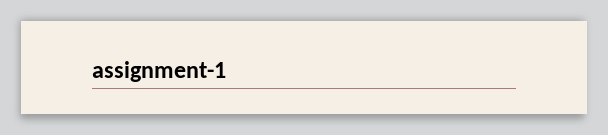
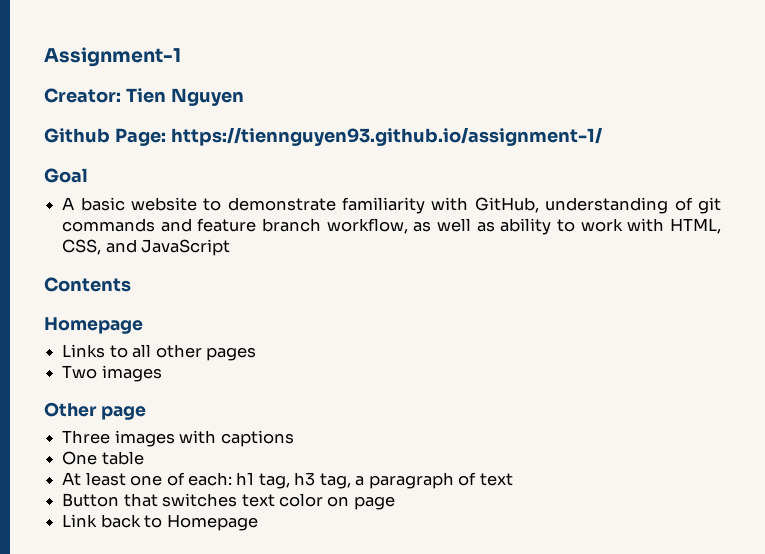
- assignment-1
+ Assignment-1
+ Creator: Tien Nguyen
+ Github Page: https://tiennguyen93.github.io/assignment-1/
+ Goal
+ A basic website to demonstrate familiarity with GitHub, understanding of git commands and feature branch workflow, as well as ability to work with HTML, CSS, and JavaScript
+ Contents
+ Homepage
+ Links to all other pages
+ Two images
+ Other page
+ Three images with captions
+ One table
+ At least one of each: h1 tag, h3 tag, a paragraph of text
+ Button that switches text color on page
+ Link back to Homepage

